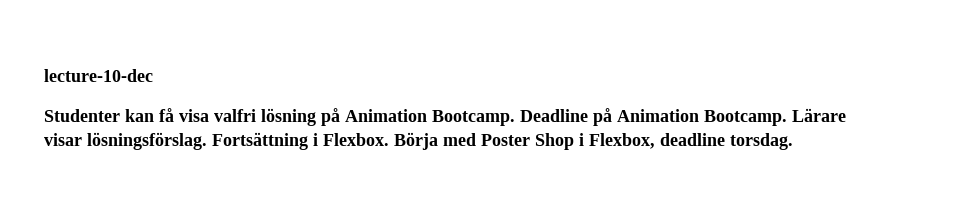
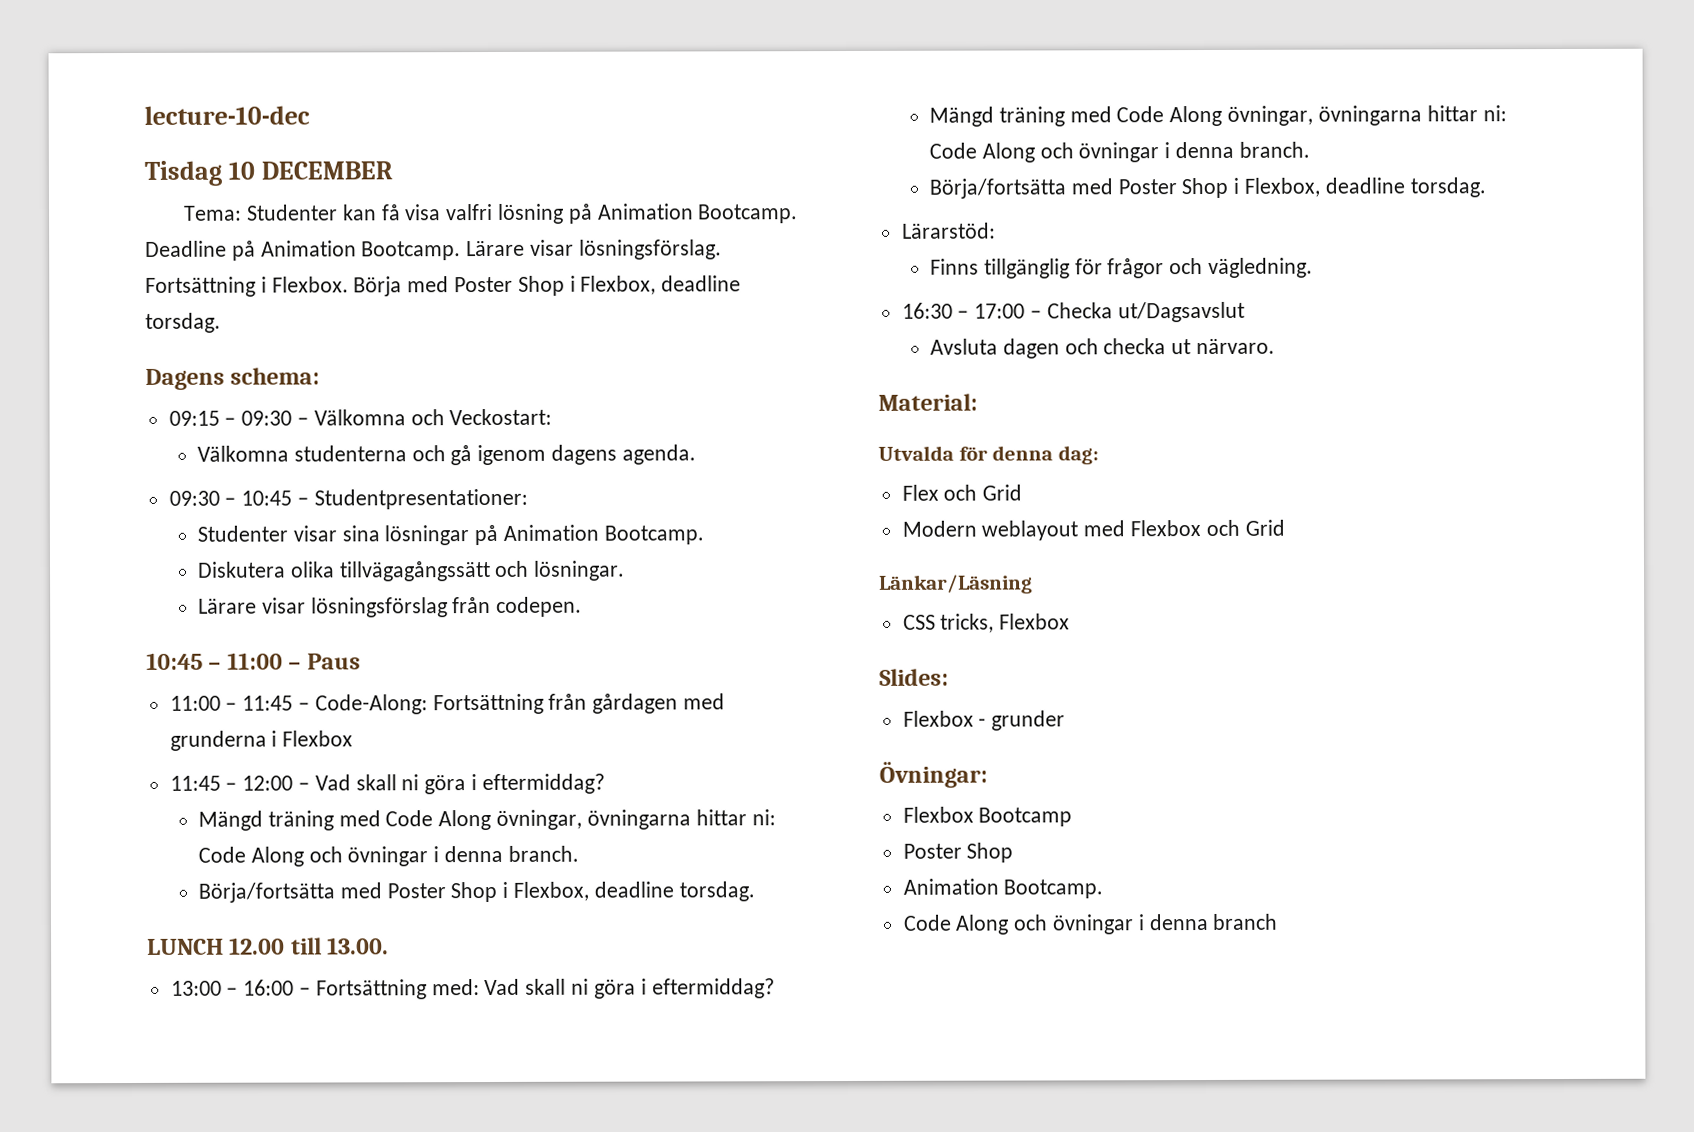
- Studenter kan få visa valfri lösning på Animation Bootcamp.
+ Tisdag 10 DECEMBER
+ Tema: Studenter kan få visa valfri lösning på Animation Bootcamp.
+ Dagens schema:
+ 09:15 – 09:30 – Välkomna och Veckostart:
+ Välkomna studenterna och gå igenom dagens agenda.
+ 09:30 – 10:45 – Studentpresentationer:
+ Studenter visar sina lösningar på Animation Bootcamp.
+ Diskutera olika tillvägagångssätt och lösningar.
+ Lärare visar lösningsförslag från codepen.
+ 10:45 – 11:00 – Paus
+ 11:00 – 11:45 – Code-Along: Fortsättning från gårdagen med grunderna i Flexbox
+ 11:45 – 12:00 – Vad skall ni göra i eftermiddag?
+ Mängd träning med Code Along övningar, övningarna hittar ni: Code Along och övningar i denna branch.
+ Börja/fortsätta med Poster Shop i Flexbox, deadline torsdag.
+ LUNCH 12.00 till 13.00.
+ 13:00 – 16:00 – Fortsättning med: Vad skall ni göra i eftermiddag?
+ Mängd träning med Code Along övningar, övningarna hittar ni: Code Along och övningar i denna branch.
+ Börja/fortsätta med Poster Shop i Flexbox, deadline torsdag.
+ Lärarstöd:
+ Finns tillgänglig för frågor och vägledning.
+ 16:30 – 17:00 – Checka ut/Dagsavslut
+ Avsluta dagen och checka ut närvaro.
+ Material:
+ Utvalda för denna dag:
+ Flex och Grid
+ Modern weblayout med Flexbox och Grid
+ Länkar/Läsning
+ CSS tricks, Flexbox
+ Slides:
+ Flexbox - grunder
+ Övningar:
+ Flexbox Bootcamp
+ Poster Shop
+ Animation Bootcamp.
+ Code Along och övningar i denna branch

